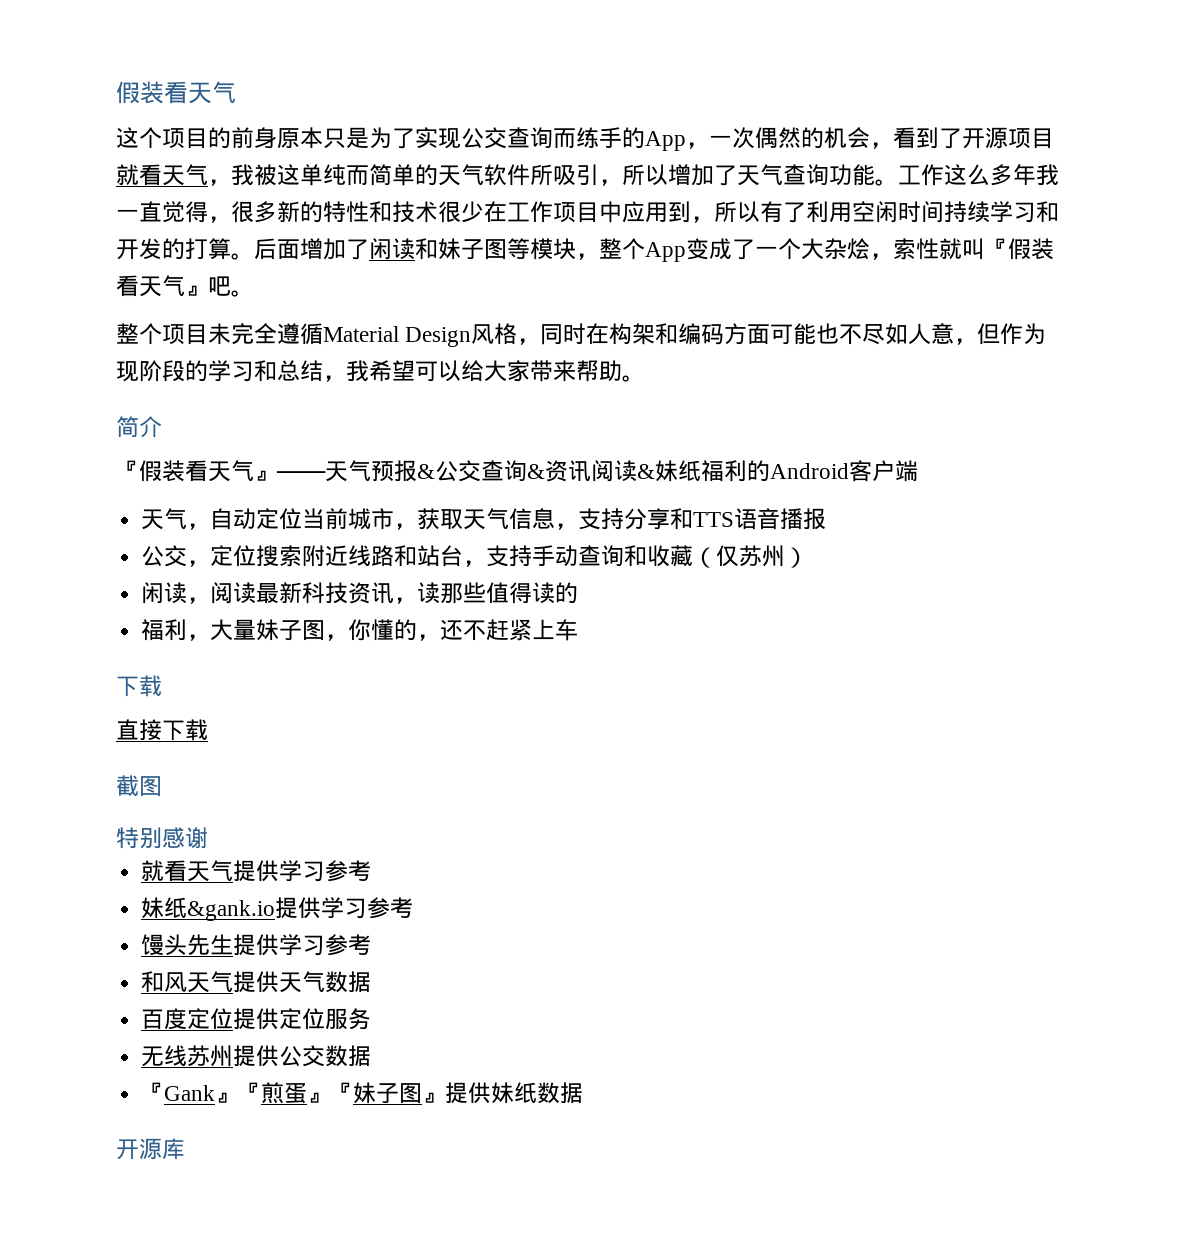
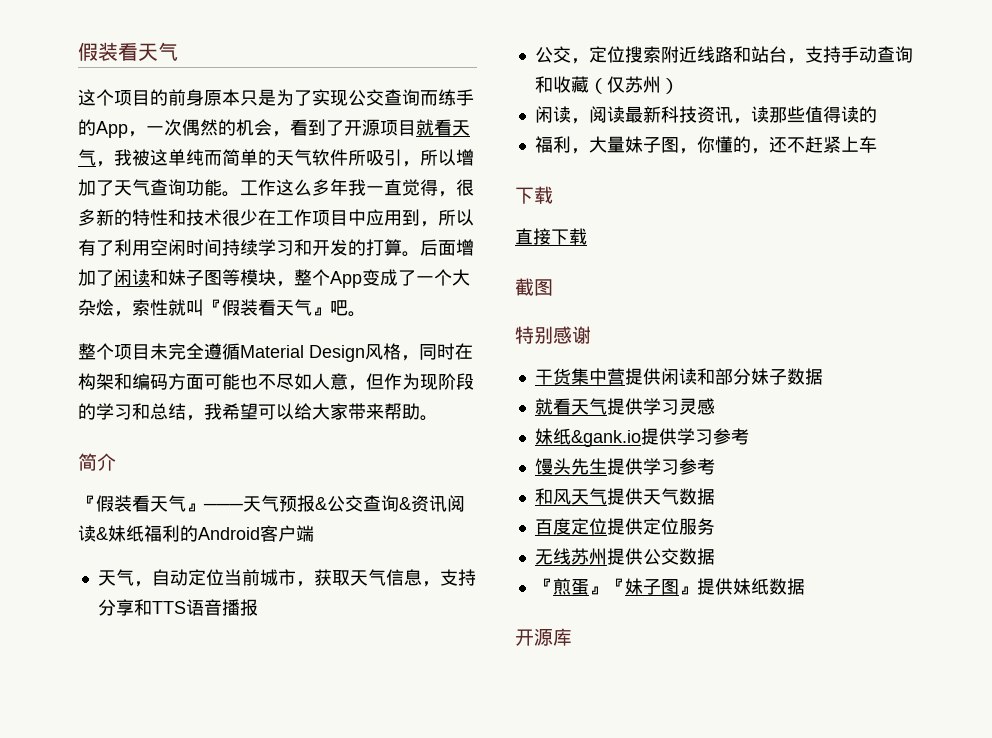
+ 干货集中营提供闲读和部分妹子数据
- 就看天气提供学习参考
+ 就看天气提供学习灵感
- 『Gank』『煎蛋』『妹子图』提供妹纸数据
+ 『煎蛋』『妹子图』提供妹纸数据

